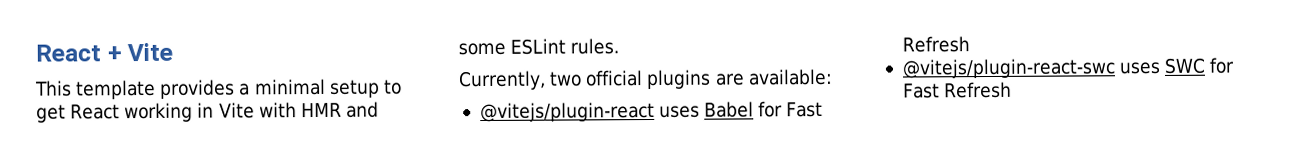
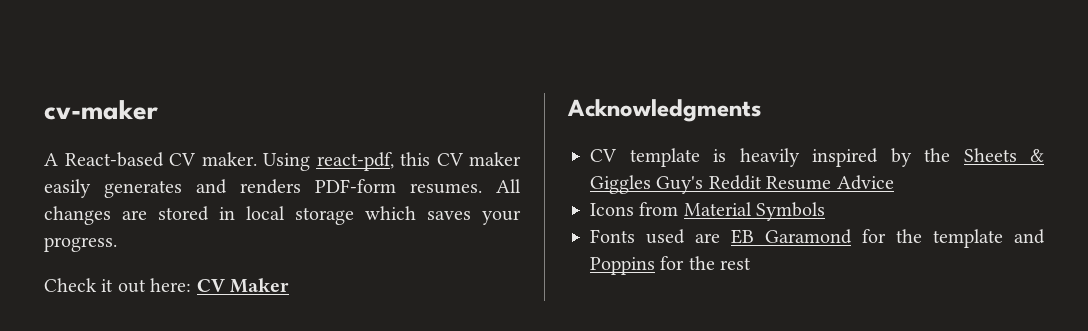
- React + Vite
- This template provides a minimal setup to get React working in Vite with HMR and some ESLint rules.
- Currently, two official plugins are available:
- @vitejs/plugin-react uses Babel for Fast Refresh
- @vitejs/plugin-react-swc uses SWC for Fast Refresh
+ cv-maker
+ A React-based CV maker. Using react-pdf, this CV maker easily generates and renders PDF-form resumes. All changes are stored in local storage which saves your progress.
+ Check it out here: CV Maker
+ Acknowledgments
+ CV template is heavily inspired by the Sheets & Giggles Guy's Reddit Resume Advice
+ Icons from Material Symbols
+ Fonts used are EB Garamond for the template and Poppins for the rest

